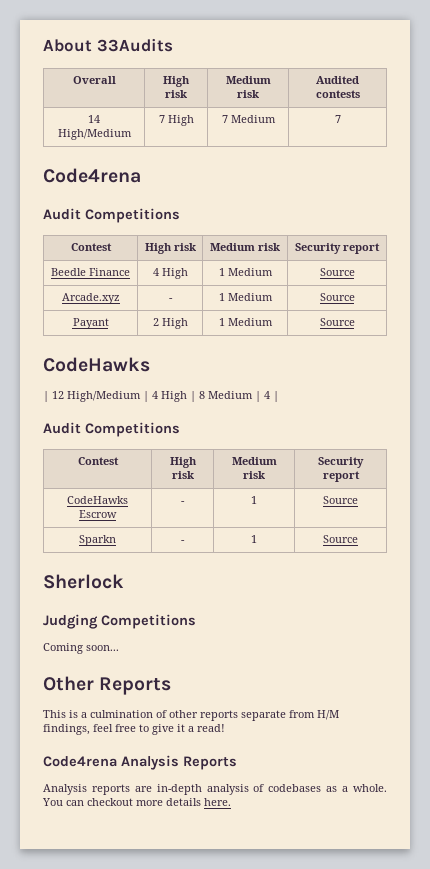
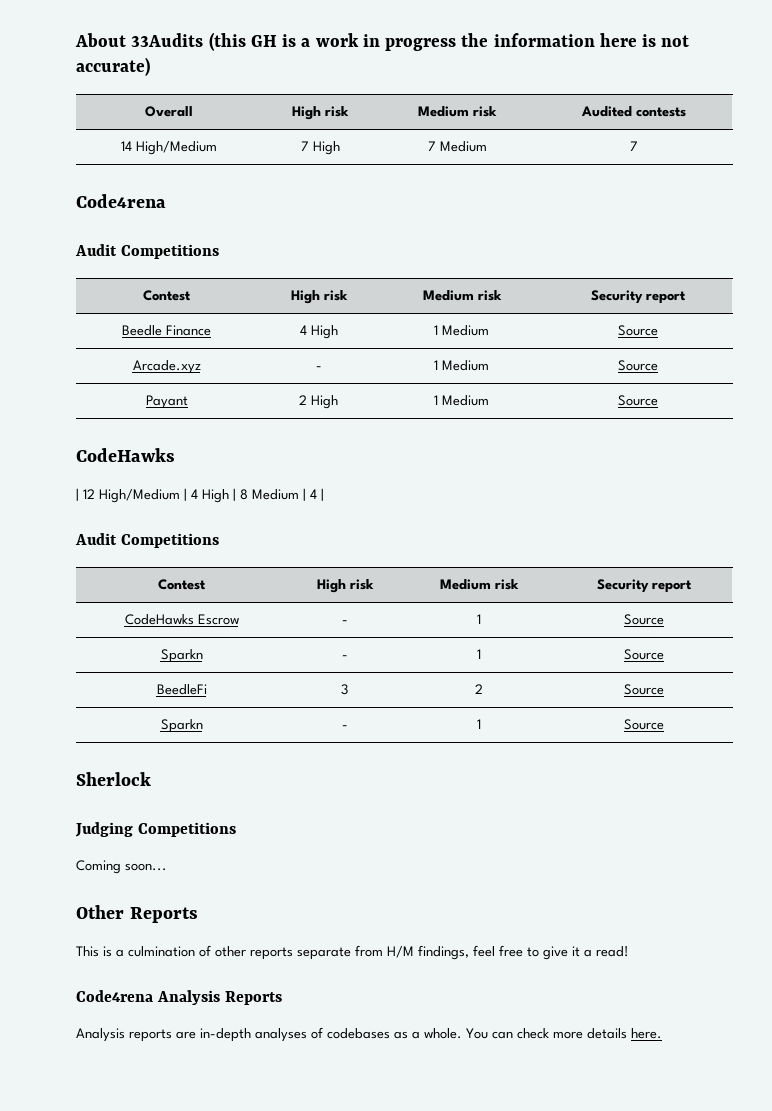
- About 33Audits
+ About 33Audits (this GH is a work in progress the information here is not accurate)
+ BeedleFi | 3 | 2 | Source
+ Sparkn | - | 1 | Source
- Analysis reports are in-depth analysis of codebases as a whole.
+ Analysis reports are in-depth analyses of codebases as a whole.
- You can checkout more details here.
+ You can check more details here.

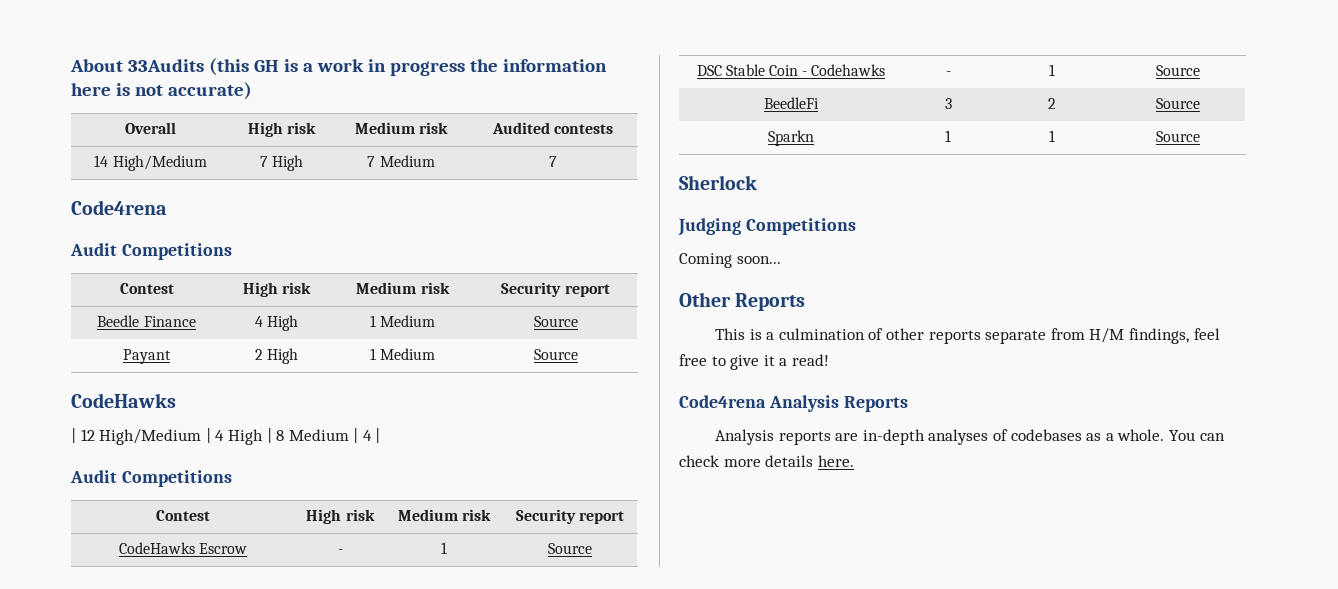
- Arcade.xyz | - | 1 Medium | Source
  CodeHawks Escrow | - | 1 | Source
- Sparkn | - | 1 | Source
+ DSC Stable Coin - Codehawks | - | 1 | Source
  BeedleFi | 3 | 2 | Source
- Sparkn | - | 1 | Source
+ Sparkn | 1 | 1 | Source

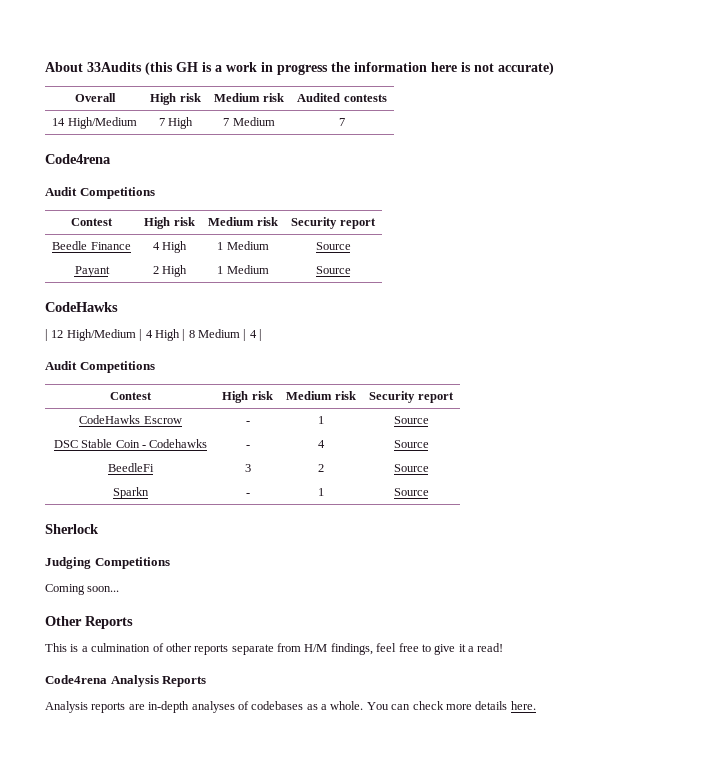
- DSC Stable Coin - Codehawks | - | 1 | Source
+ DSC Stable Coin - Codehawks | - | 4 | Source
- Sparkn | 1 | 1 | Source
+ Sparkn | - | 1 | Source

